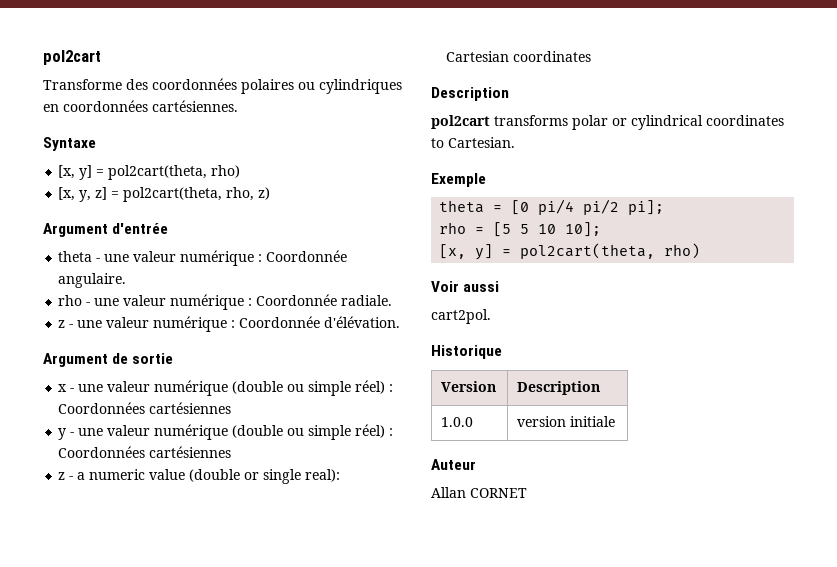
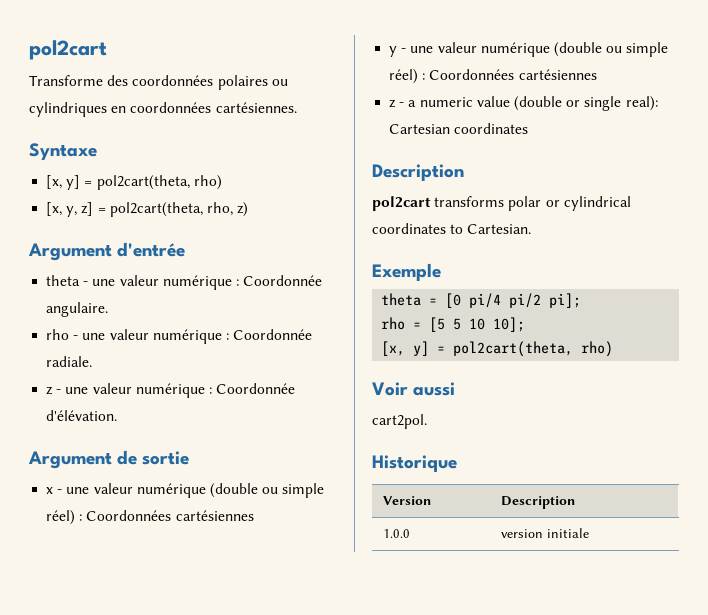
- Auteur
- Allan CORNET

